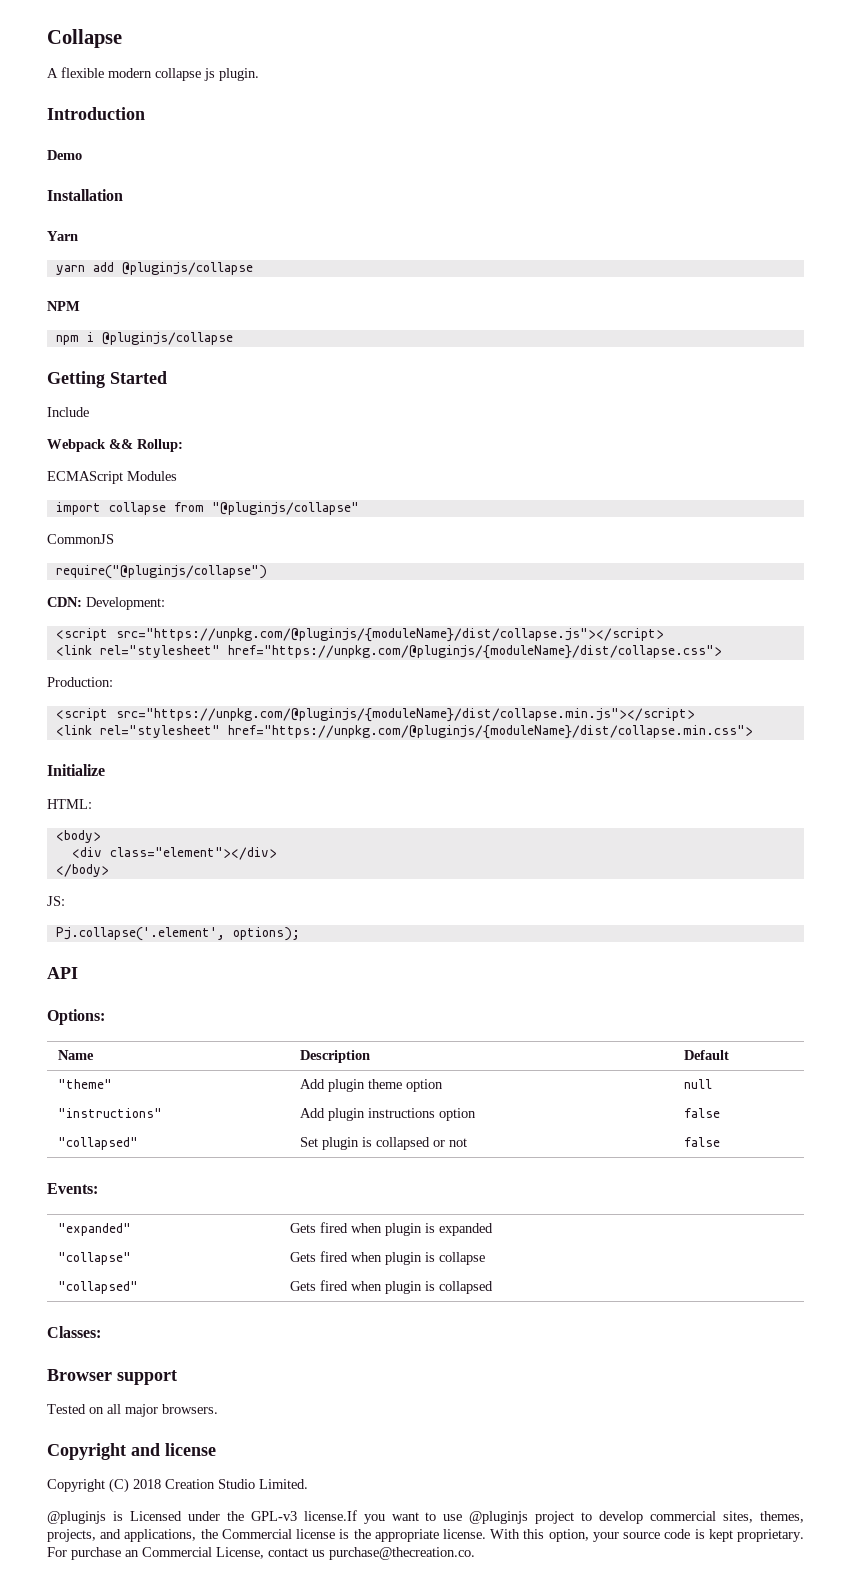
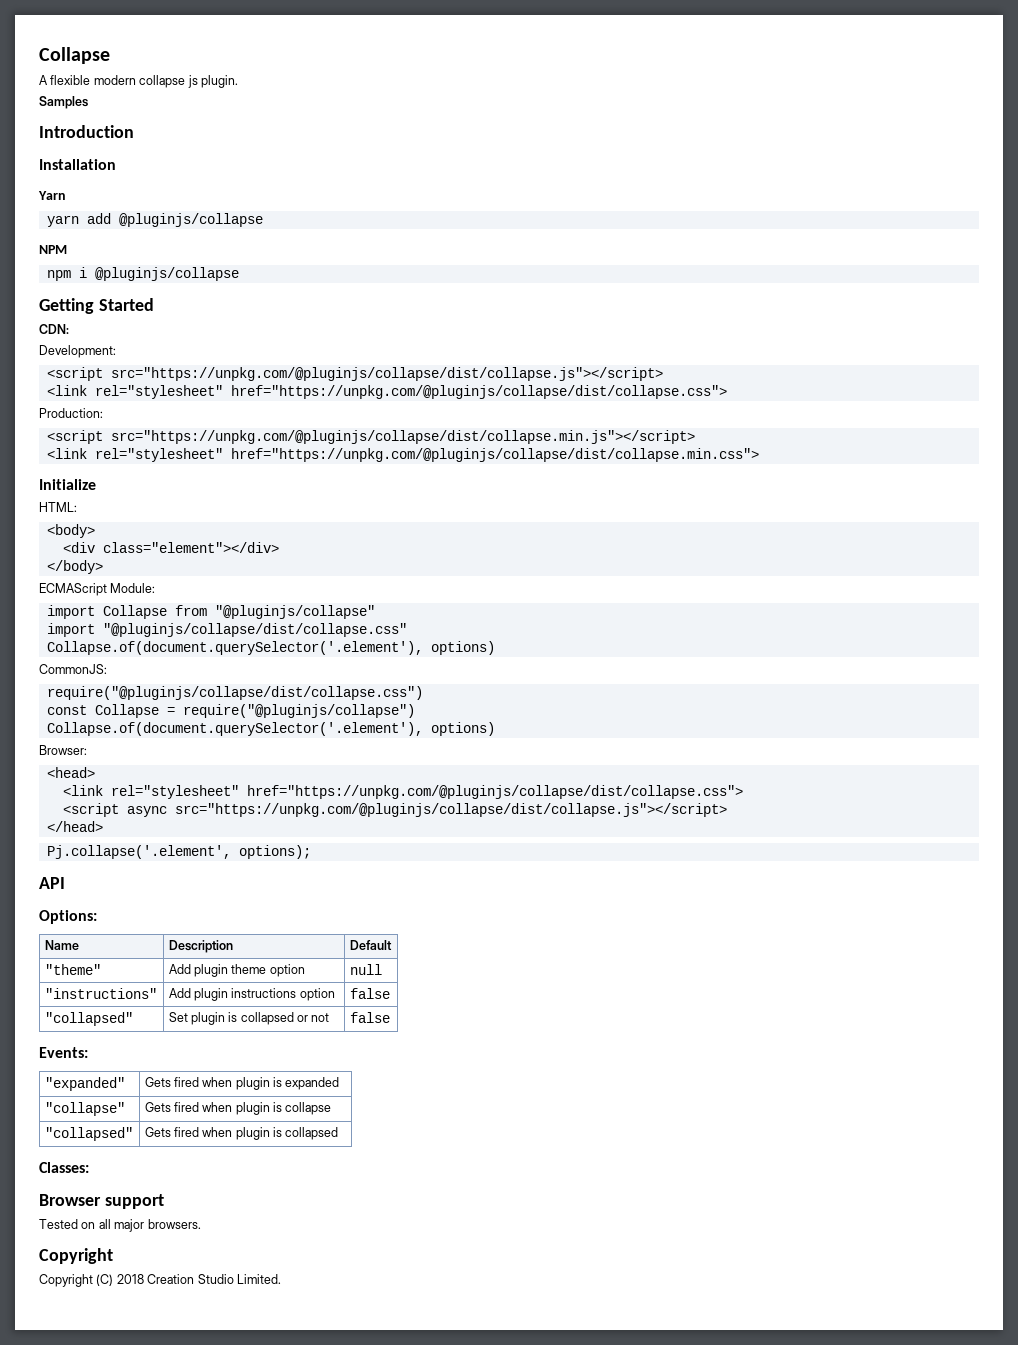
+ Samples
- Demo
- Include
- Webpack && Rollup:
- ECMAScript Modules
- import collapse from "@pluginjs/collapse"
- CommonJS
- require("@pluginjs/collapse")
- CDN: Development:
+ CDN:
+ Development:
- <script src="https://unpkg.com/@pluginjs/{moduleName}/dist/collapse.js"></script>
- <link rel="stylesheet" href="https://unpkg.com/@pluginjs/{moduleName}/dist/collapse.css">
+ <script src="https://unpkg.com/@pluginjs/collapse/dist/collapse.js"></script>
+ <link rel="stylesheet" href="https://unpkg.com/@pluginjs/collapse/dist/collapse.css">
- <script src="https://unpkg.com/@pluginjs/{moduleName}/dist/collapse.min.js"></script>
- <link rel="stylesheet" href="https://unpkg.com/@pluginjs/{moduleName}/dist/collapse.min.css">
+ <script src="https://unpkg.com/@pluginjs/collapse/dist/collapse.min.js"></script>
+ <link rel="stylesheet" href="https://unpkg.com/@pluginjs/collapse/dist/collapse.min.css">
- JS:
+ ECMAScript Module:
+ import Collapse from "@pluginjs/collapse"
+ import "@pluginjs/collapse/dist/collapse.css"
+ Collapse.of(document.querySelector('.element'), options)
+ CommonJS:
+ require("@pluginjs/collapse/dist/collapse.css")
+ const Collapse = require("@pluginjs/collapse")
+ Collapse.of(document.querySelector('.element'), options)
+ Browser:
+ <head>
+ <link rel="stylesheet" href="https://unpkg.com/@pluginjs/collapse/dist/collapse.css">
+ <script async src="https://unpkg.com/@pluginjs/collapse/dist/collapse.js"></script>
+ </head>
  Tested on all major browsers.
- Copyright and license
+ Copyright
- @pluginjs is Licensed under the GPL-v3 license.If you want to use @pluginjs project to develop commercial sites, themes, projects, and applications, the Commercial license is the appropriate license. With this option, your source code is kept proprietary. For purchase an Commercial License, contact us purchase@thecreation.co.

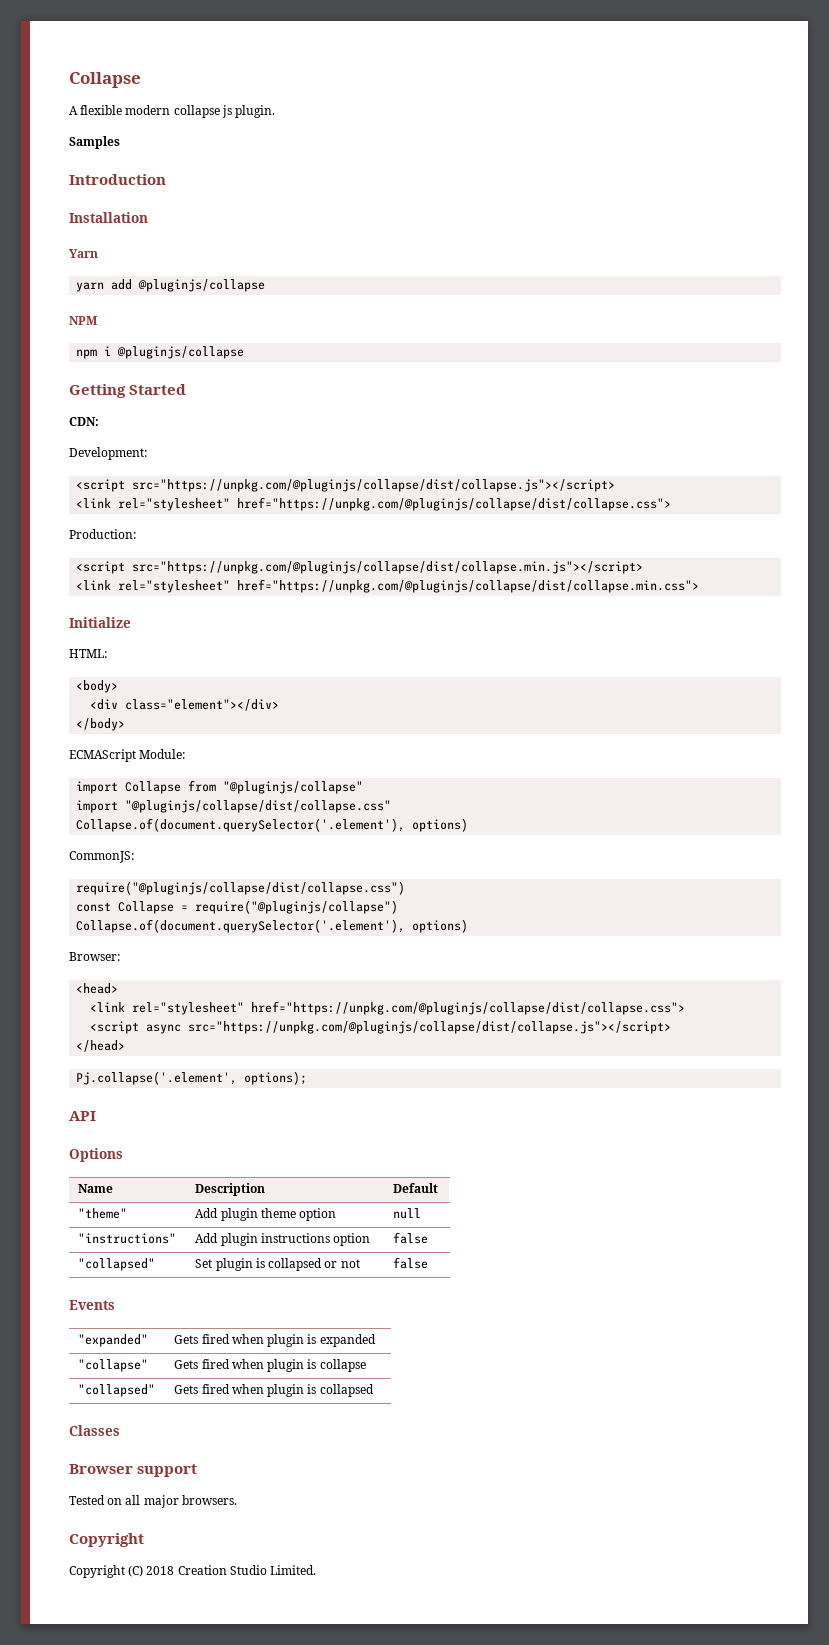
- Options:
+ Options
- Events:
+ Events
- Classes:
+ Classes

